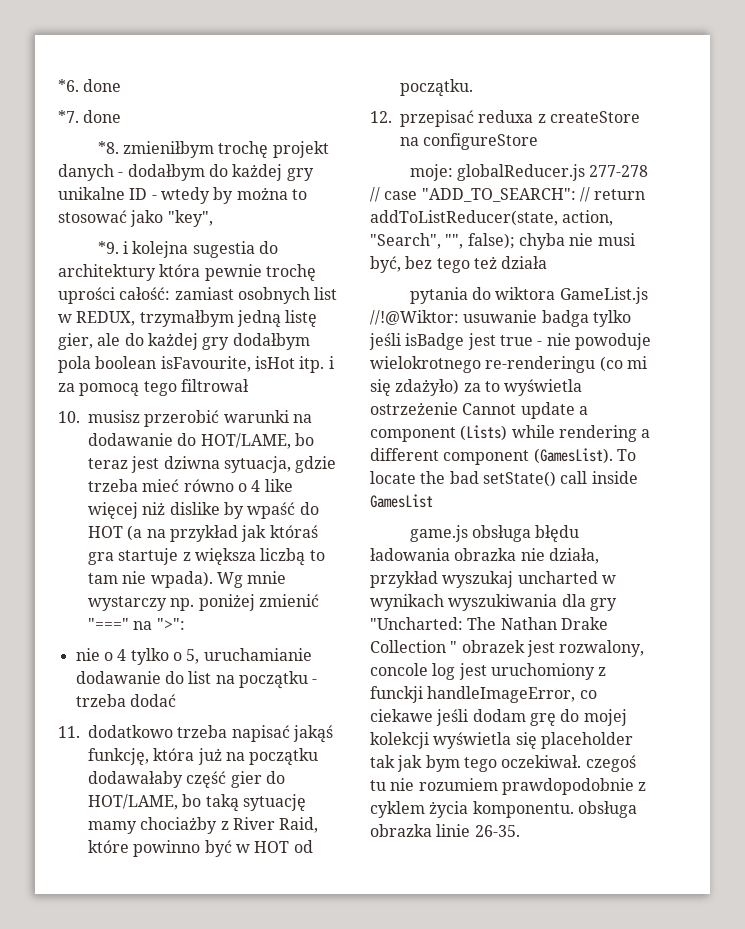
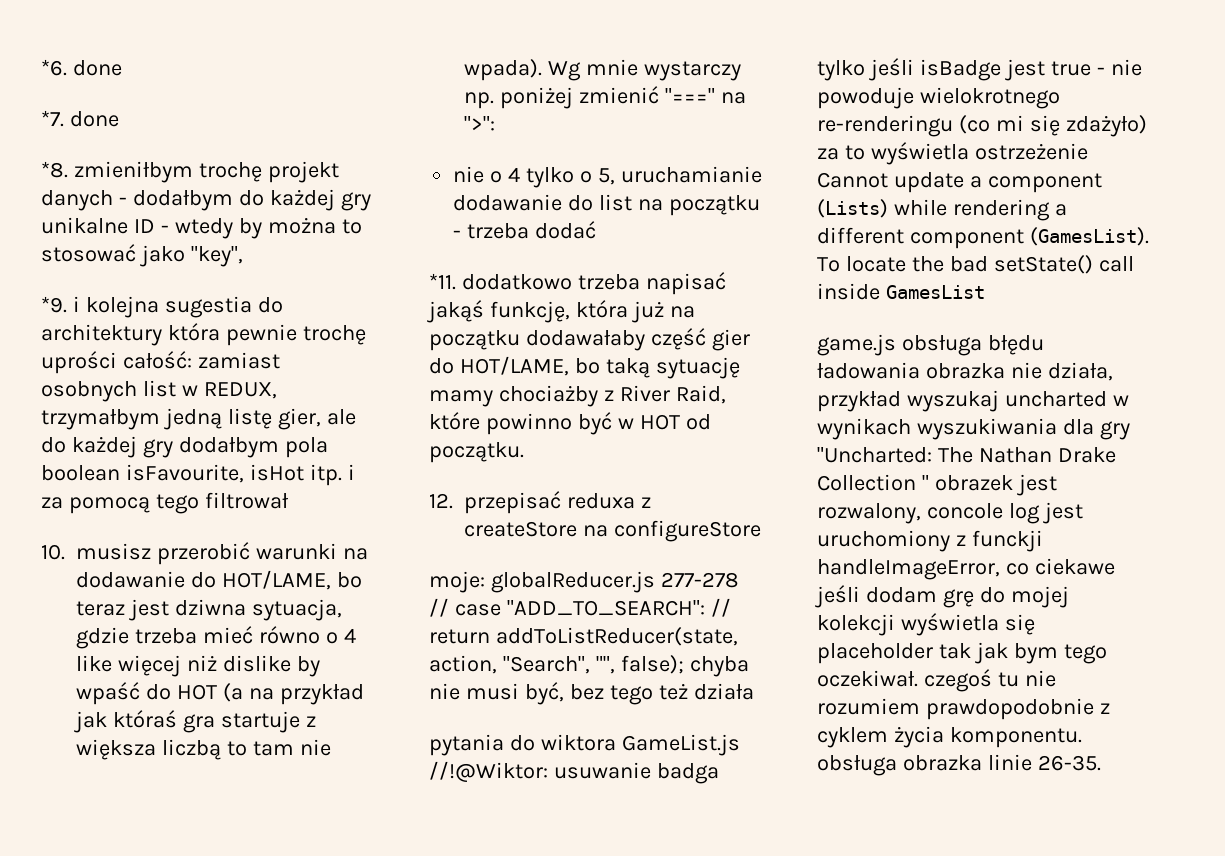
- 11. dodatkowo trzeba napisać jakąś funkcję, która już na początku dodawałaby część gier do HOT/LAME, bo taką sytuację mamy chociażby z River Raid, które powinno być w HOT od początku.
+ *11. dodatkowo trzeba napisać jakąś funkcję, która już na początku dodawałaby część gier do HOT/LAME, bo taką sytuację mamy chociażby z River Raid, które powinno być w HOT od początku.

